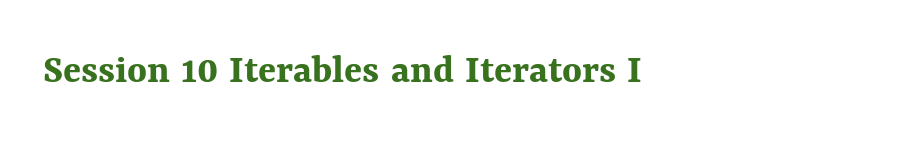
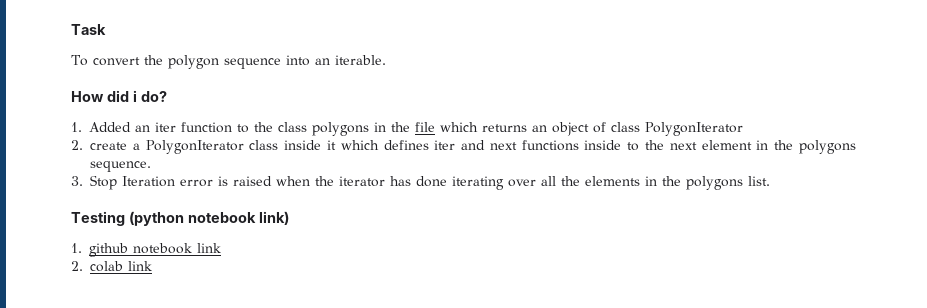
- Session 10 Iterables and Iterators I
+ Task
+ To convert the polygon sequence into an iterable.
+ How did i do?
+ 1. Added an iter function to the class polygons in the file which returns an object of class PolygonIterator
+ 2. create a PolygonIterator class inside it which defines iter and next functions inside to the next element in the polygons sequence.
+ 3. Stop Iteration error is raised when the iterator has done iterating over all the elements in the polygons list.
+ Testing (python notebook link)
+ 1. github notebook link
+ 2. colab link

